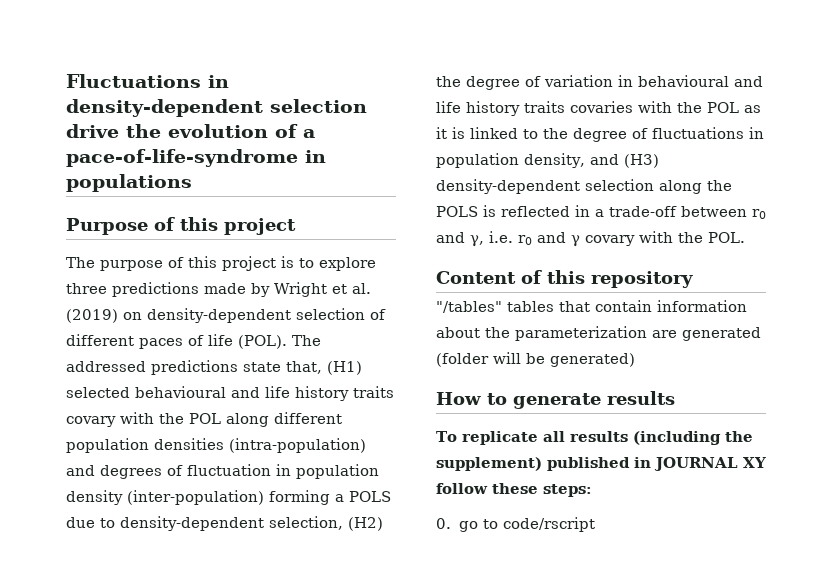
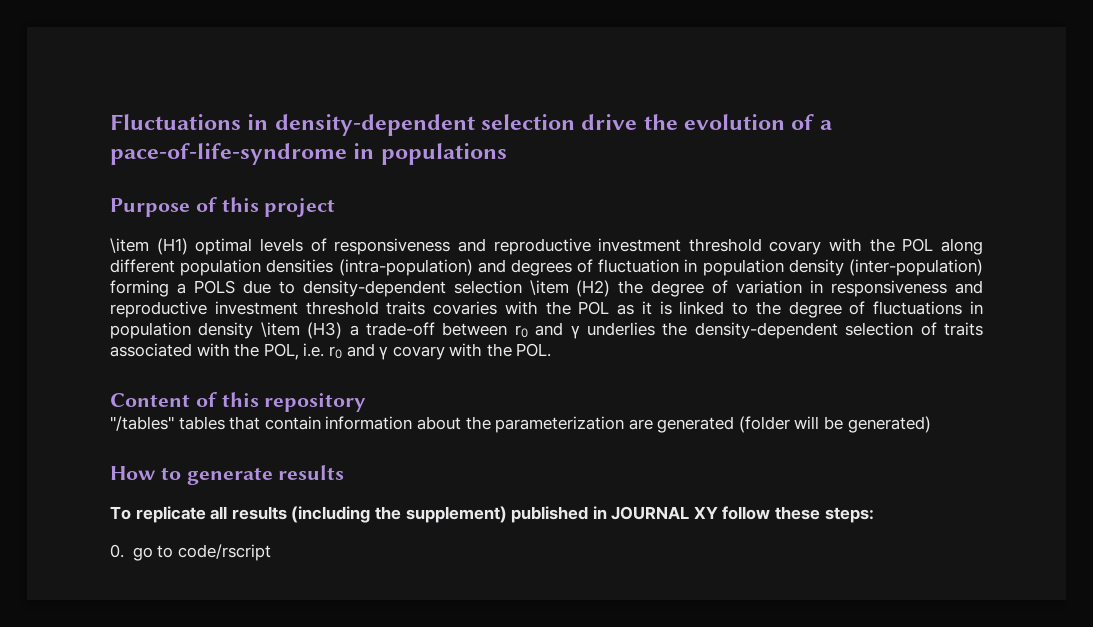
- The purpose of this project is to explore three predictions made by Wright et al. (2019) on density-dependent selection of different paces of life (POL). The addressed predictions state that, (H1) selected behavioural and life history traits covary with the POL along different population densities (intra-population) and degrees of fluctuation in population density (inter-population) forming a POLS due to density-dependent selection, (H2) the degree of variation in behavioural and life history traits covaries with the POL as it is linked to the degree of fluctuations in population density, and (H3) density-dependent selection along the POLS is reflected in a trade-off between r0 and γ, i.e. r0 and γ covary with the POL.
+ \item (H1) optimal levels of responsiveness and reproductive investment threshold covary with the POL along different population densities (intra-population) and degrees of fluctuation in population density (inter-population) forming a POLS due to density-dependent selection \item (H2) the degree of variation in responsiveness and reproductive investment threshold traits covaries with the POL as it is linked to the degree of fluctuations in population density \item (H3) a trade-off between r0 and γ underlies the density-dependent selection of traits associated with the POL, i.e. r0 and γ covary with the POL.

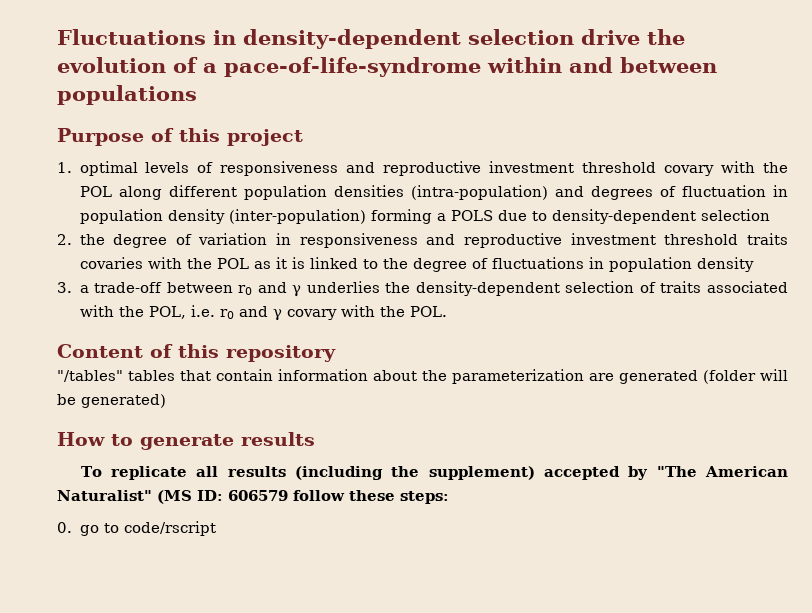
- Fluctuations in density-dependent selection drive the evolution of a pace-of-life-syndrome in populations
+ Fluctuations in density-dependent selection drive the evolution of a pace-of-life-syndrome within and between populations
- \item (H1) optimal levels of responsiveness and reproductive investment threshold covary with the POL along different population densities (intra-population) and degrees of fluctuation in population density (inter-population) forming a POLS due to density-dependent selection \item (H2) the degree of variation in responsiveness and reproductive investment threshold traits covaries with the POL as it is linked to the degree of fluctuations in population density \item (H3) a trade-off between r0 and γ underlies the density-dependent selection of traits associated with the POL, i.e. r0 and γ covary with the POL.
+ 1. optimal levels of responsiveness and reproductive investment threshold covary with the POL along different population densities (intra-population) and degrees of fluctuation in population density (inter-population) forming a POLS due to density-dependent selection
+ 2. the degree of variation in responsiveness and reproductive investment threshold traits covaries with the POL as it is linked to the degree of fluctuations in population density
+ 3. a trade-off between r0 and γ underlies the density-dependent selection of traits associated with the POL, i.e. r0 and γ covary with the POL.
- To replicate all results (including the supplement) published in JOURNAL XY follow these steps:
+ To replicate all results (including the supplement) accepted by "The American Naturalist" (MS ID: 606579 follow these steps:

